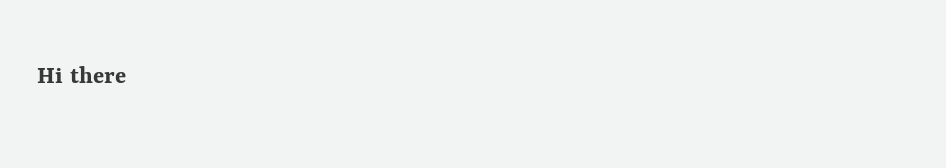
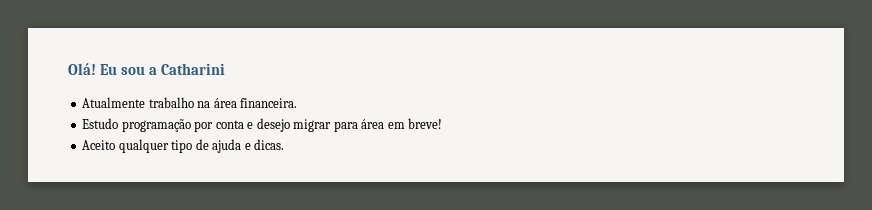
- Hi there
+ Olá! Eu sou a Catharini
+ Atualmente trabalho na área financeira.
+ Estudo programação por conta e desejo migrar para área em breve!
+ Aceito qualquer tipo de ajuda e dicas.

